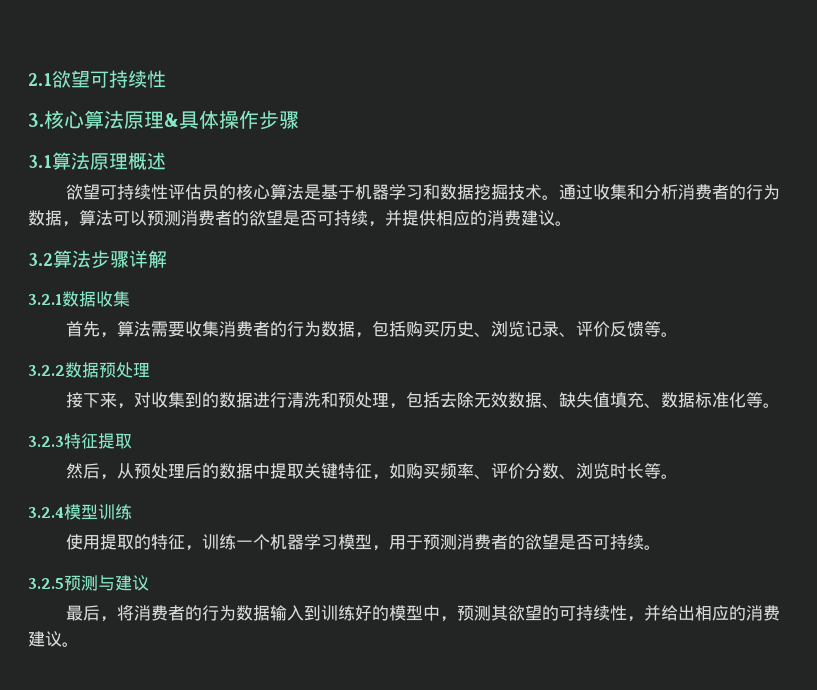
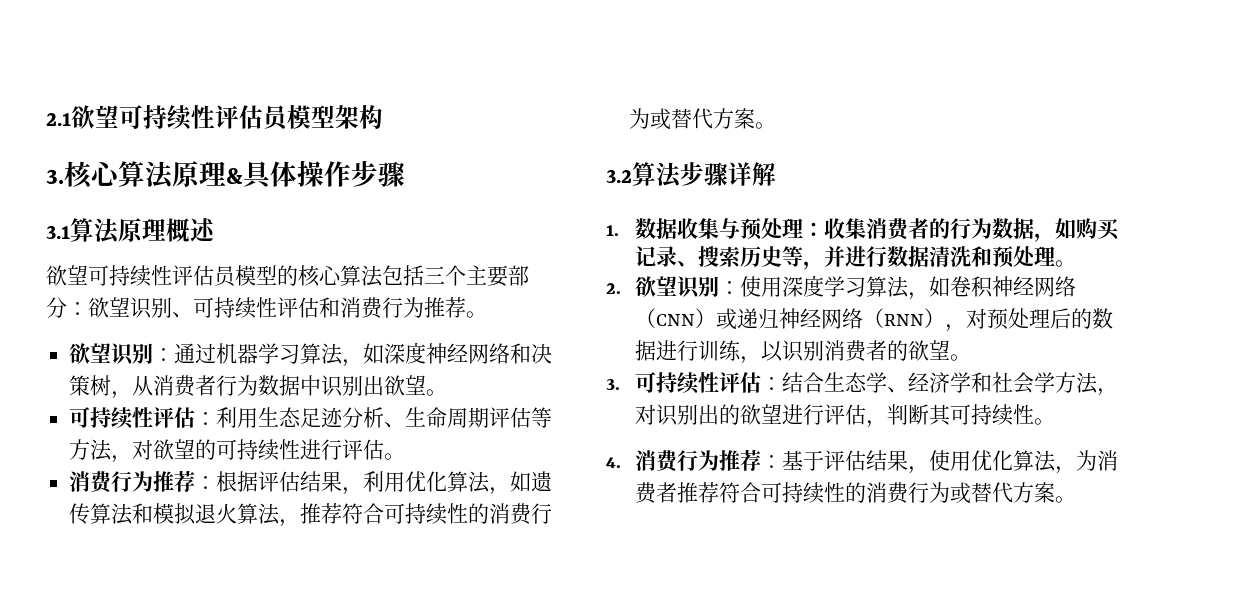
- 2.1欲望可持续性
+ 2.1欲望可持续性评估员模型架构
- 欲望可持续性评估员的核心算法是基于机器学习和数据挖掘技术。通过收集和分析消费者的行为数据，算法可以预测消费者的欲望是否可持续，并提供相应的消费建议。
+ 欲望可持续性评估员模型的核心算法包括三个主要部分：欲望识别、可持续性评估和消费行为推荐。
+ 欲望识别：通过机器学习算法，如深度神经网络和决策树，从消费者行为数据中识别出欲望。
+ 可持续性评估：利用生态足迹分析、生命周期评估等方法，对欲望的可持续性进行评估。
+ 消费行为推荐：根据评估结果，利用优化算法，如遗传算法和模拟退火算法，推荐符合可持续性的消费行为或替代方案。
- 3.2.1数据收集
- 首先，算法需要收集消费者的行为数据，包括购买历史、浏览记录、评价反馈等。
- 3.2.2数据预处理
- 接下来，对收集到的数据进行清洗和预处理，包括去除无效数据、缺失值填充、数据标准化等。
- 3.2.3特征提取
- 然后，从预处理后的数据中提取关键特征，如购买频率、评价分数、浏览时长等。
- 3.2.4模型训练
- 使用提取的特征，训练一个机器学习模型，用于预测消费者的欲望是否可持续。
- 3.2.5预测与建议
- 最后，将消费者的行为数据输入到训练好的模型中，预测其欲望的可持续性，并给出相应的消费建议。
+ 1.数据收集与预处理：收集消费者的行为数据，如购买记录、搜索历史等，并进行数据清洗和预处理。
+ 2.欲望识别：使用深度学习算法，如卷积神经网络（CNN）或递归神经网络（RNN），对预处理后的数据进行训练，以识别消费者的欲望。
+ 3.可持续性评估：结合生态学、经济学和社会学方法，对识别出的欲望进行评估，判断其可持续性。
+ 4.消费行为推荐：基于评估结果，使用优化算法，为消费者推荐符合可持续性的消费行为或替代方案。

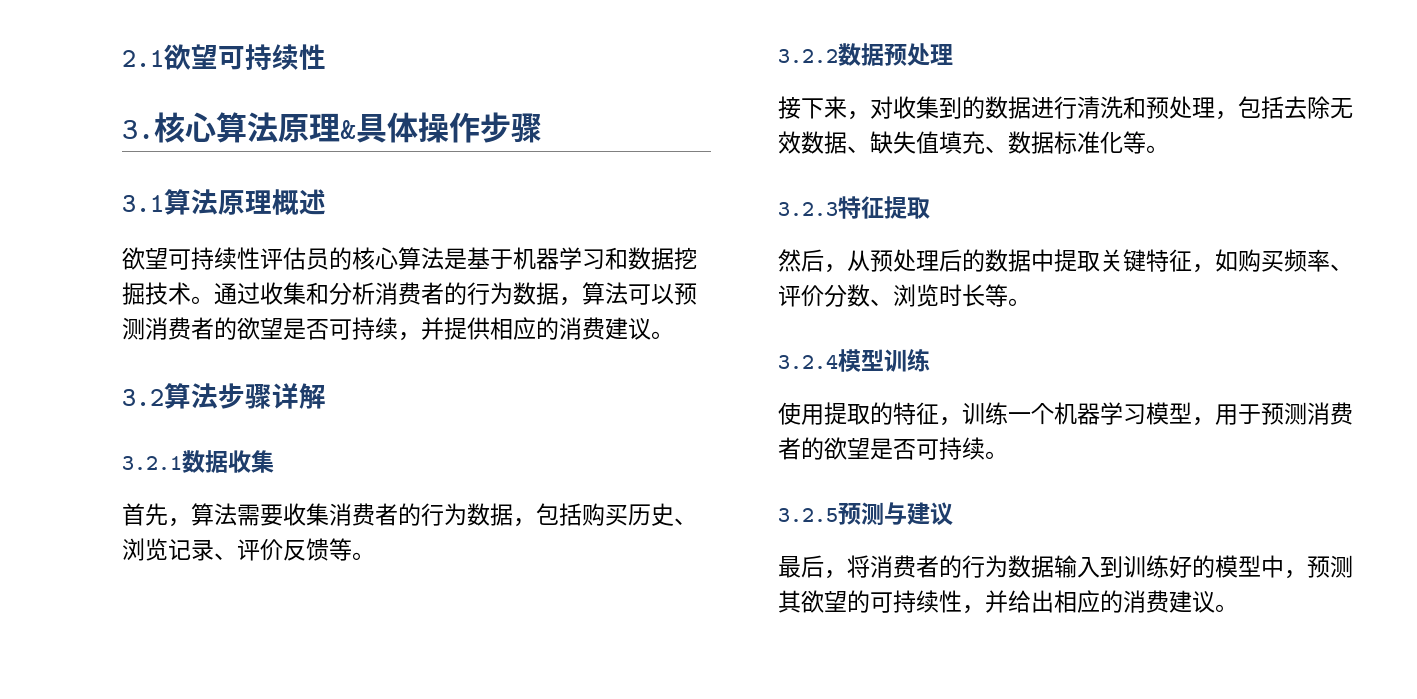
- 2.1欲望可持续性评估员模型架构
+ 2.1欲望可持续性
- 欲望可持续性评估员模型的核心算法包括三个主要部分：欲望识别、可持续性评估和消费行为推荐。
- 欲望识别：通过机器学习算法，如深度神经网络和决策树，从消费者行为数据中识别出欲望。
- 可持续性评估：利用生态足迹分析、生命周期评估等方法，对欲望的可持续性进行评估。
- 消费行为推荐：根据评估结果，利用优化算法，如遗传算法和模拟退火算法，推荐符合可持续性的消费行为或替代方案。
+ 欲望可持续性评估员的核心算法是基于机器学习和数据挖掘技术。通过收集和分析消费者的行为数据，算法可以预测消费者的欲望是否可持续，并提供相应的消费建议。
- 1.数据收集与预处理：收集消费者的行为数据，如购买记录、搜索历史等，并进行数据清洗和预处理。
- 2.欲望识别：使用深度学习算法，如卷积神经网络（CNN）或递归神经网络（RNN），对预处理后的数据进行训练，以识别消费者的欲望。
- 3.可持续性评估：结合生态学、经济学和社会学方法，对识别出的欲望进行评估，判断其可持续性。
- 4.消费行为推荐：基于评估结果，使用优化算法，为消费者推荐符合可持续性的消费行为或替代方案。
+ 3.2.1数据收集
+ 首先，算法需要收集消费者的行为数据，包括购买历史、浏览记录、评价反馈等。
+ 3.2.2数据预处理
+ 接下来，对收集到的数据进行清洗和预处理，包括去除无效数据、缺失值填充、数据标准化等。
+ 3.2.3特征提取
+ 然后，从预处理后的数据中提取关键特征，如购买频率、评价分数、浏览时长等。
+ 3.2.4模型训练
+ 使用提取的特征，训练一个机器学习模型，用于预测消费者的欲望是否可持续。
+ 3.2.5预测与建议
+ 最后，将消费者的行为数据输入到训练好的模型中，预测其欲望的可持续性，并给出相应的消费建议。

